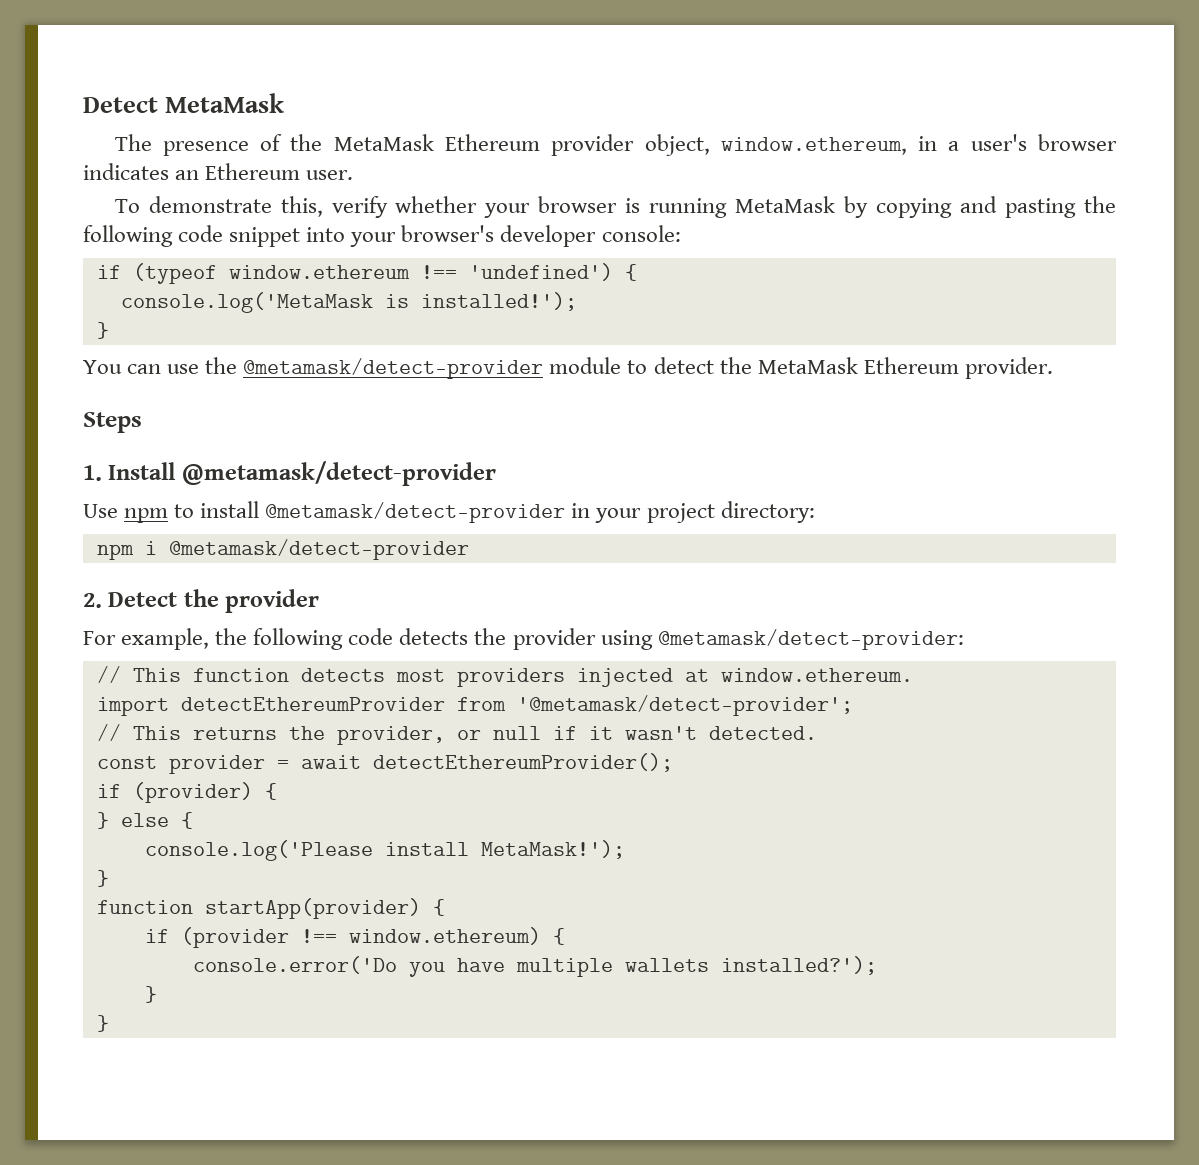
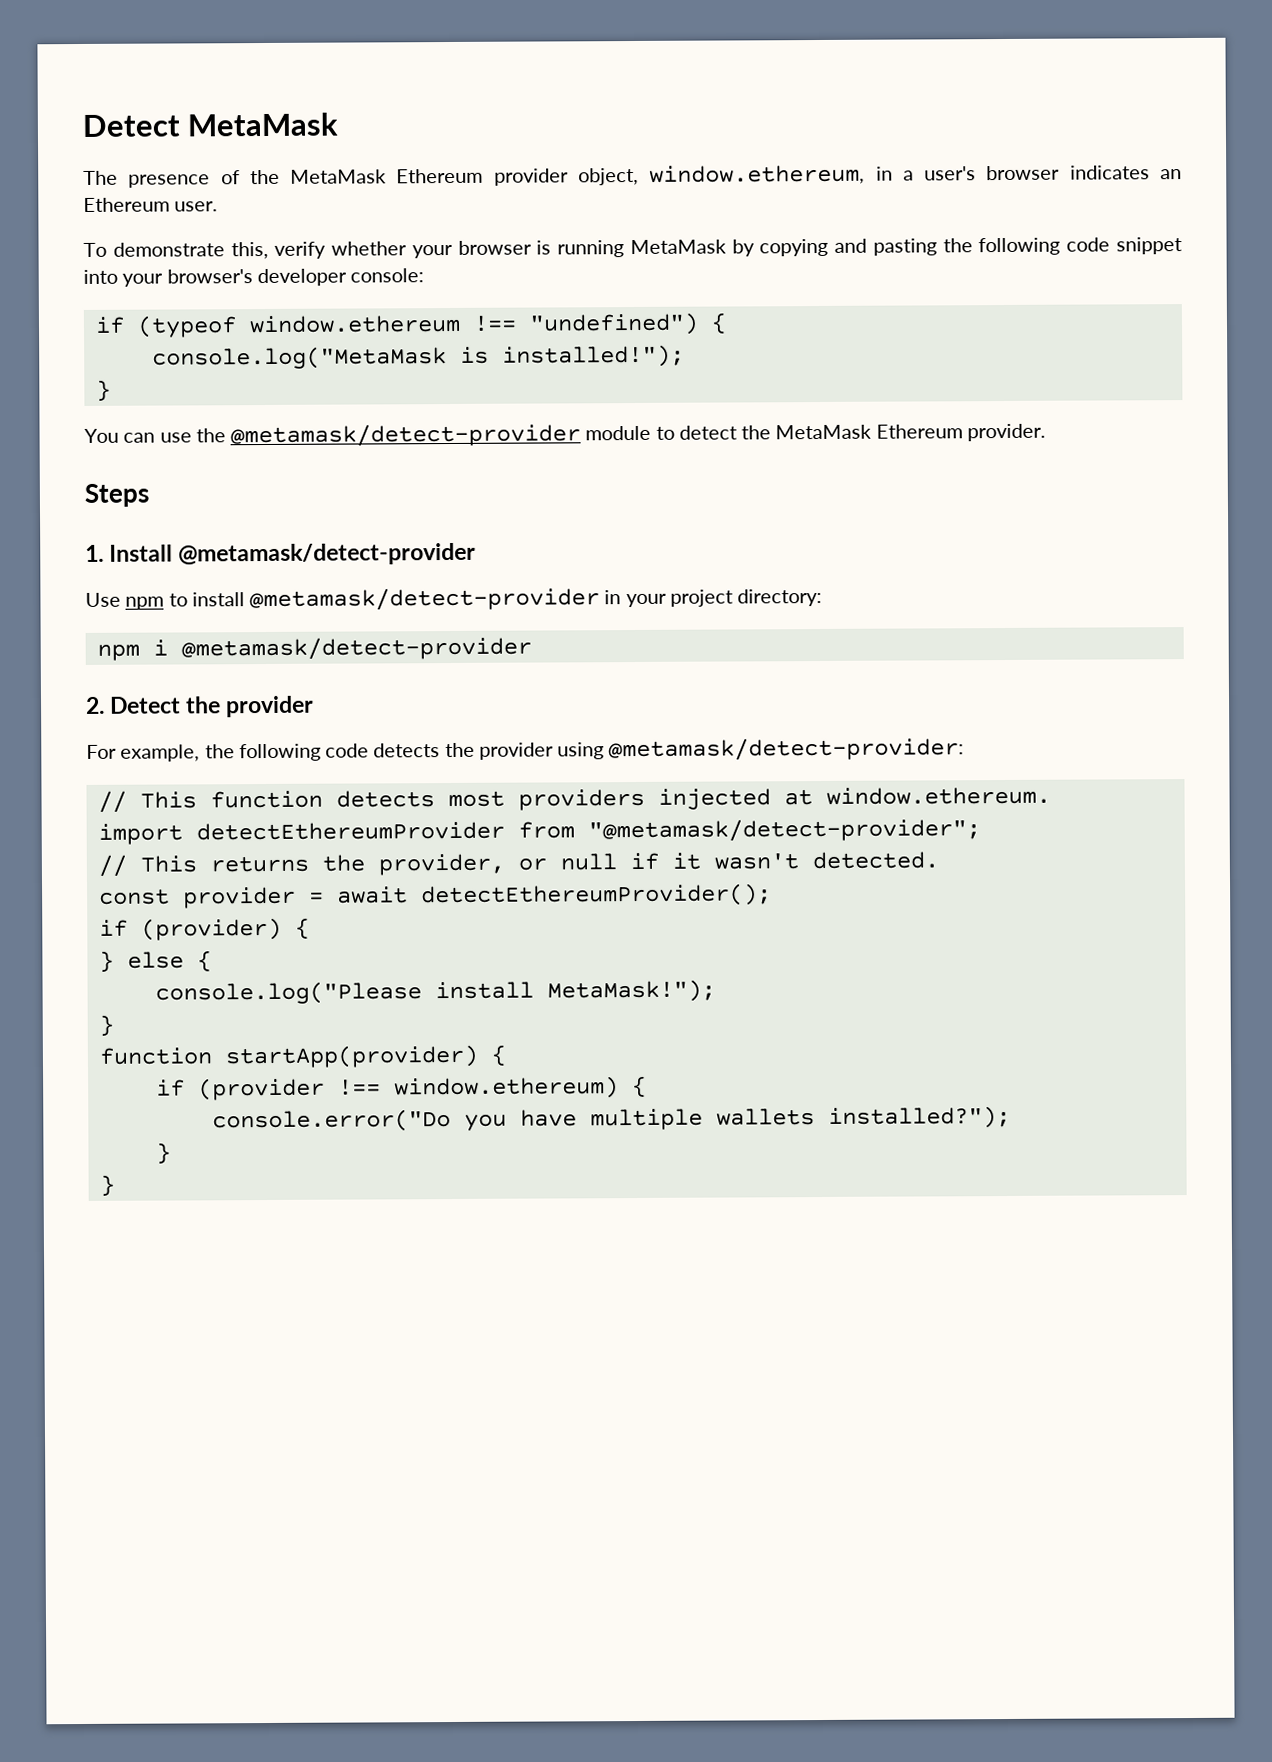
- if (typeof window.ethereum !== 'undefined') {
- console.log('MetaMask is installed!');
+ if (typeof window.ethereum !== "undefined") {
+ console.log("MetaMask is installed!");
- import detectEthereumProvider from '@metamask/detect-provider';
+ import detectEthereumProvider from "@metamask/detect-provider";
- console.log('Please install MetaMask!');
+ console.log("Please install MetaMask!");
- console.error('Do you have multiple wallets installed?');
+ console.error("Do you have multiple wallets installed?");

